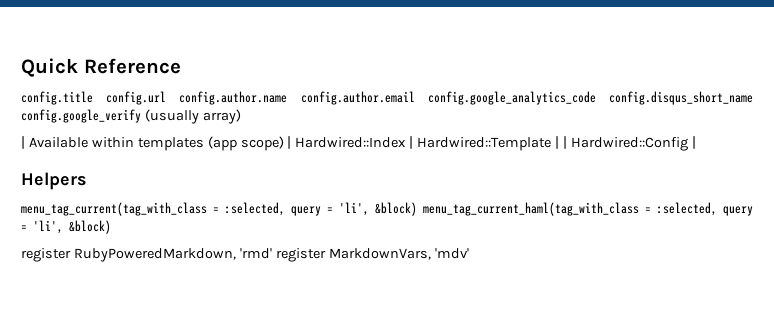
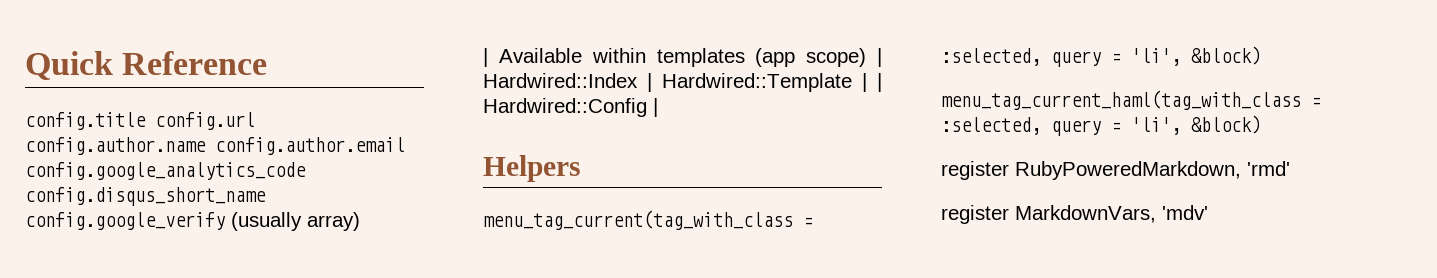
- menu_tag_current(tag_with_class = :selected, query = 'li', &block) menu_tag_current_haml(tag_with_class = :selected, query = 'li', &block)
+ menu_tag_current(tag_with_class = :selected, query = 'li', &block)
+ menu_tag_current_haml(tag_with_class = :selected, query = 'li', &block)
- register RubyPoweredMarkdown, 'rmd' register MarkdownVars, 'mdv'
+ register RubyPoweredMarkdown, 'rmd'
+ register MarkdownVars, 'mdv'

